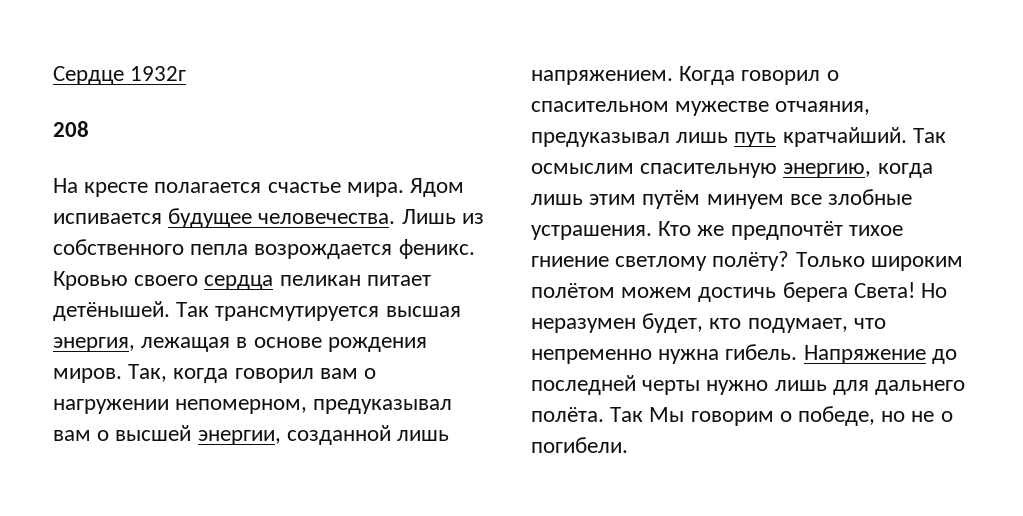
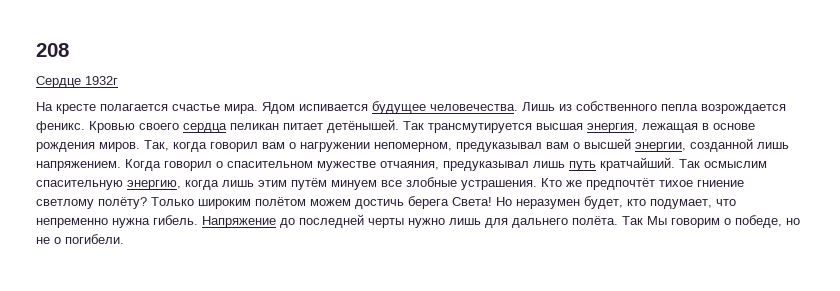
+ 208
- 208

